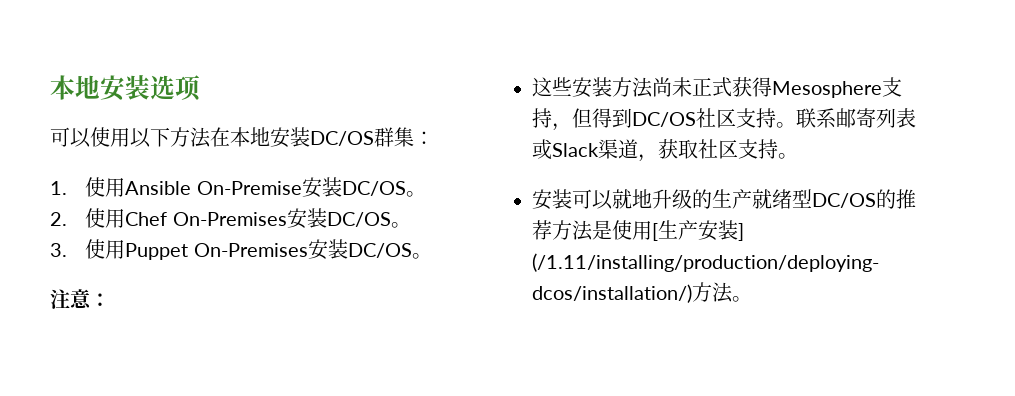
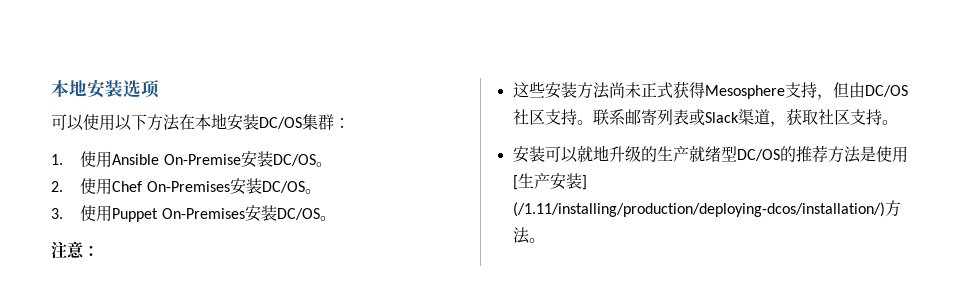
- 可以使用以下方法在本地安装DC/OS群集：
+ 可以使用以下方法在本地安装DC/OS集群：
- 这些安装方法尚未正式获得Mesosphere支持，但得到DC/OS社区支持。
+ 这些安装方法尚未正式获得Mesosphere支持，但由DC/OS社区支持。

